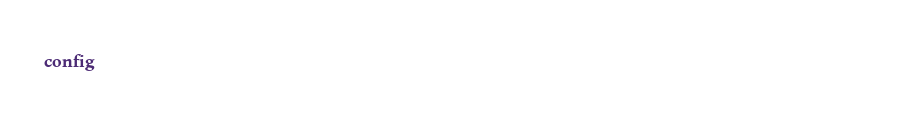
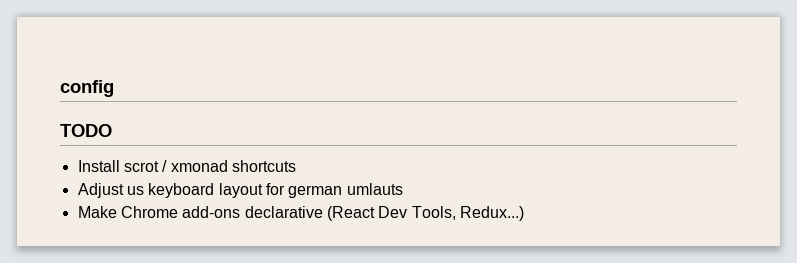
+ TODO
+ Install scrot / xmonad shortcuts
+ Adjust us keyboard layout for german umlauts
+ Make Chrome add-ons declarative (React Dev Tools, Redux...)

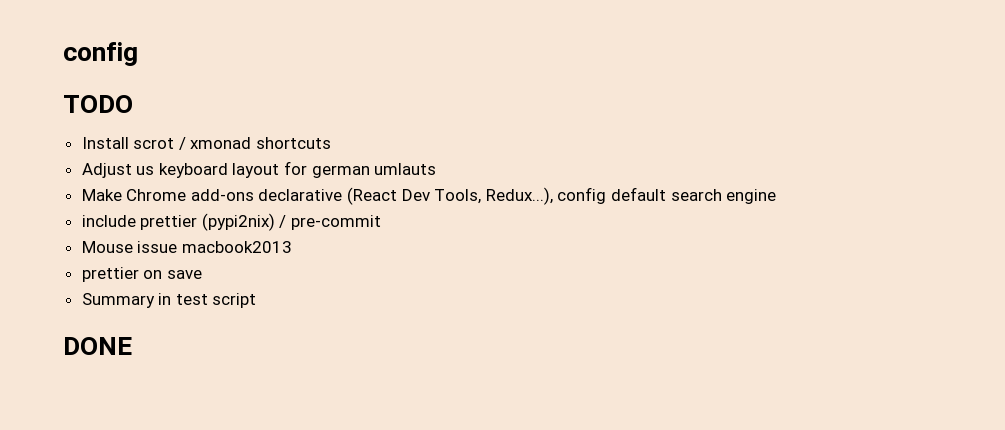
- Make Chrome add-ons declarative (React Dev Tools, Redux...)
+ Make Chrome add-ons declarative (React Dev Tools, Redux...), config default search engine
+ include prettier (pypi2nix) / pre-commit
+ Mouse issue macbook2013
+ prettier on save
+ Summary in test script
+ DONE

